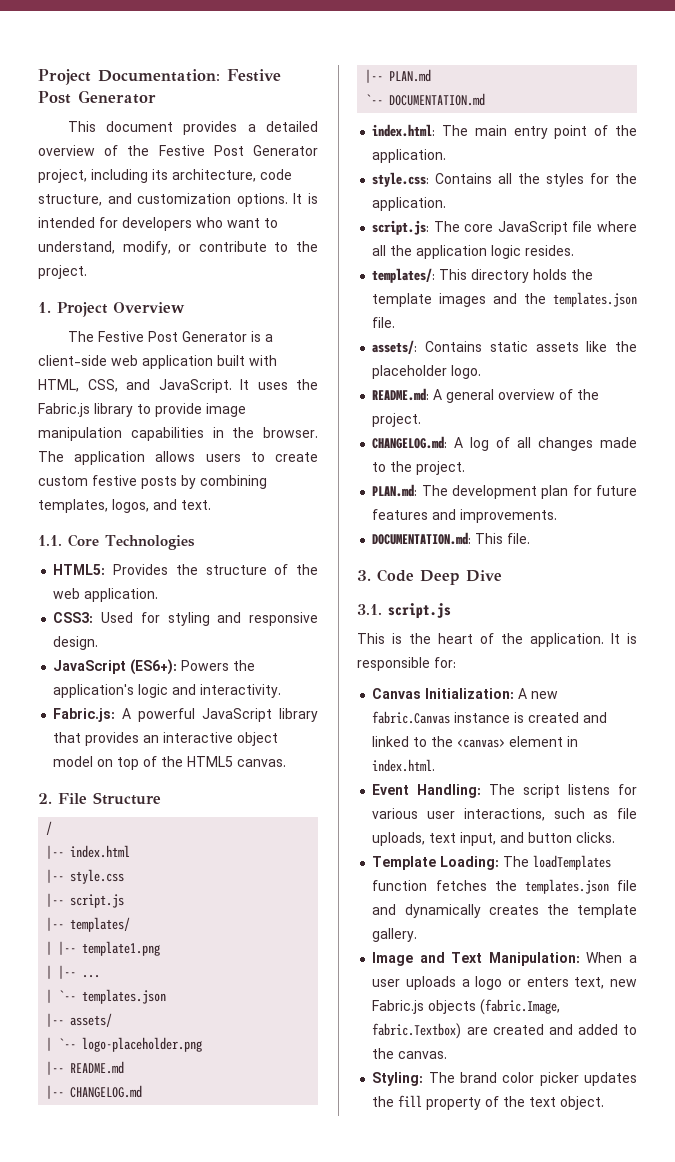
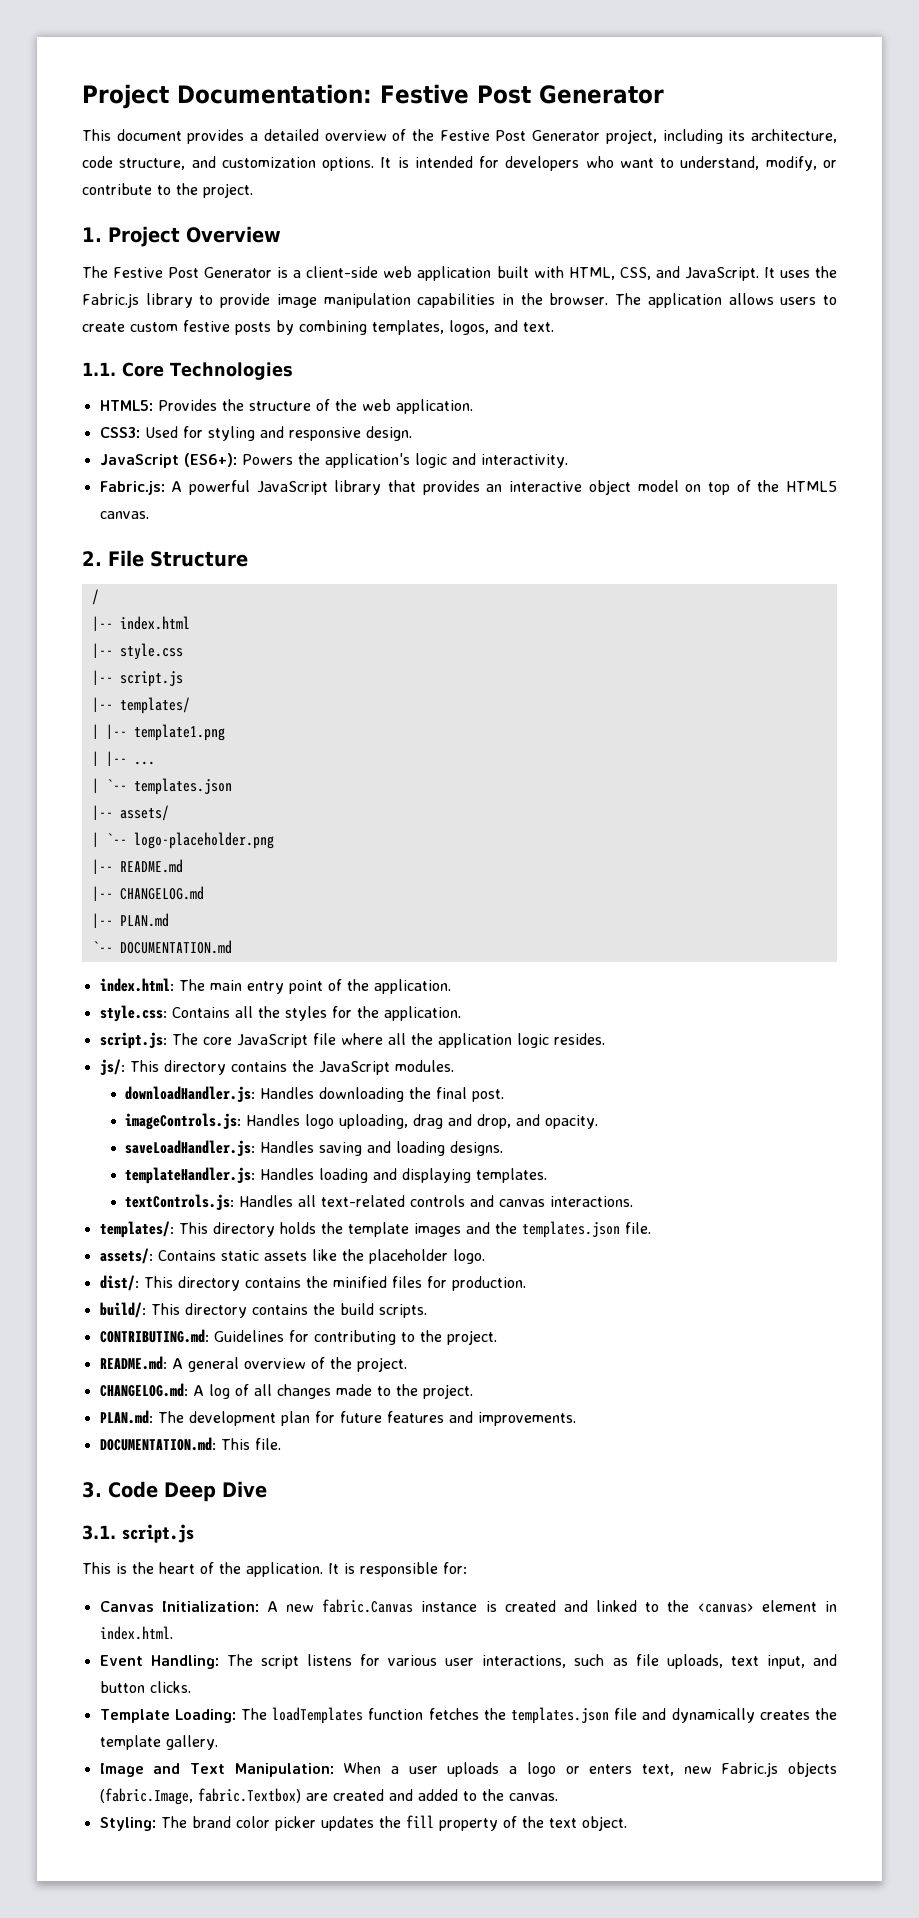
+ js/: This directory contains the JavaScript modules.
+ downloadHandler.js: Handles downloading the final post.
+ imageControls.js: Handles logo uploading, drag and drop, and opacity.
+ saveLoadHandler.js: Handles saving and loading designs.
+ templateHandler.js: Handles loading and displaying templates.
+ textControls.js: Handles all text-related controls and canvas interactions.
+ dist/: This directory contains the minified files for production.
+ build/: This directory contains the build scripts.
+ CONTRIBUTING.md: Guidelines for contributing to the project.

